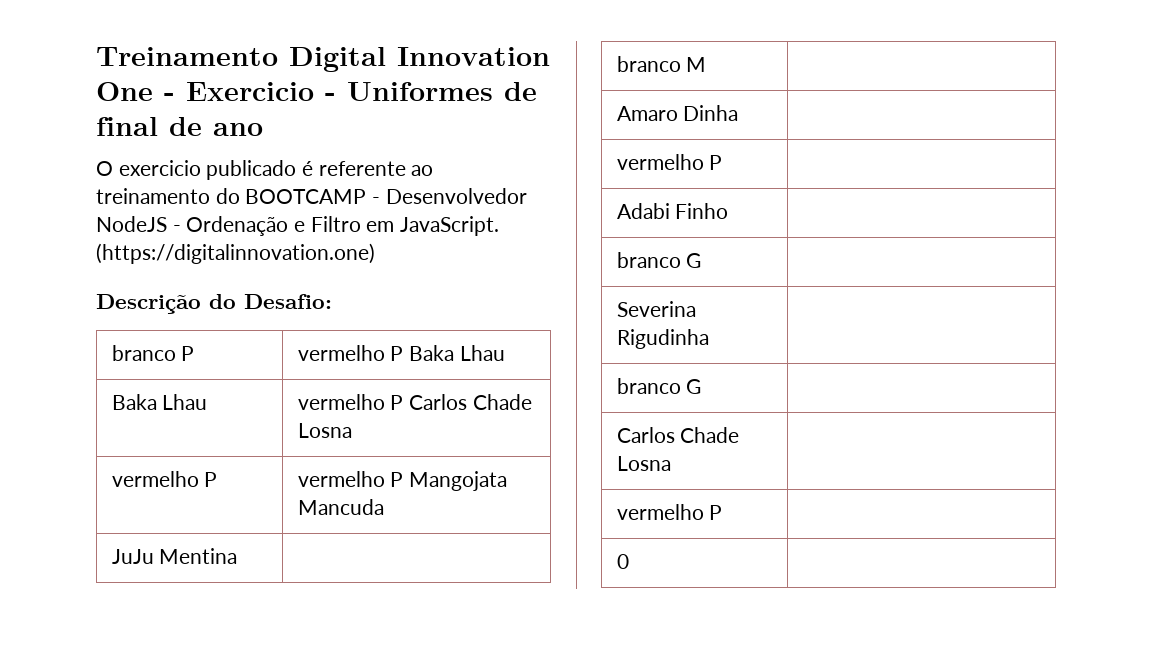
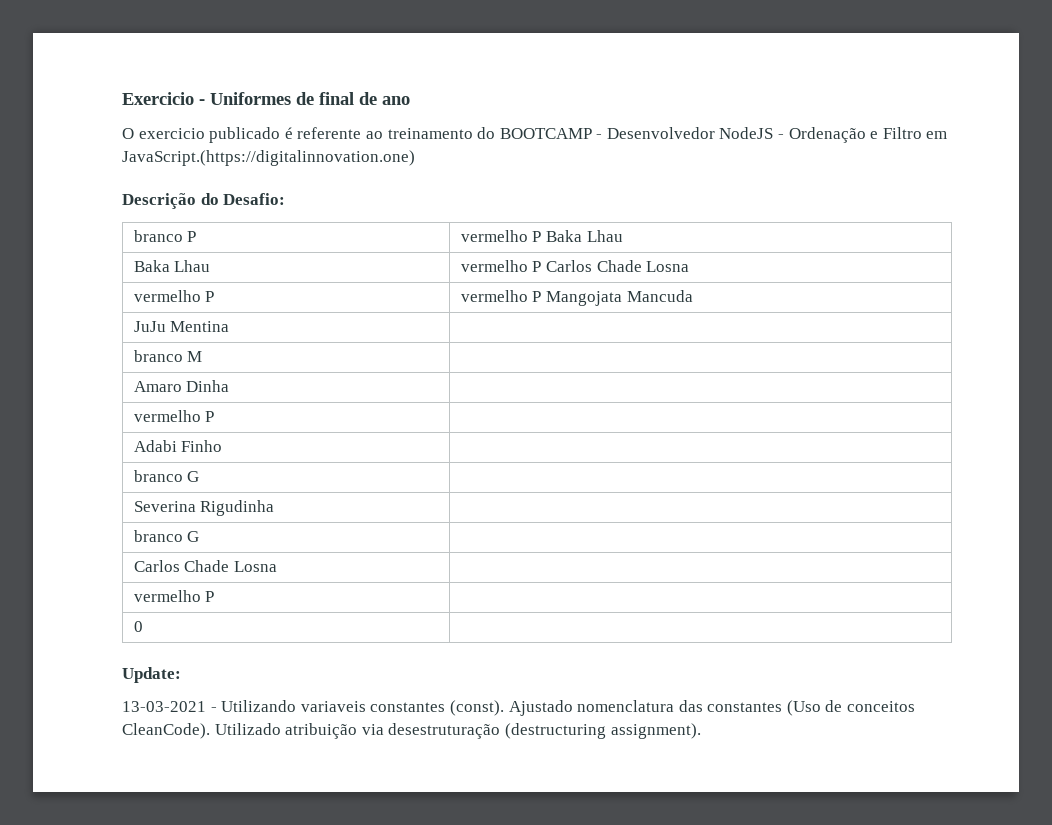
- Treinamento Digital Innovation One - Exercicio - Uniformes de final de ano
+ Exercicio - Uniformes de final de ano
- O exercicio publicado é referente ao treinamento do BOOTCAMP - Desenvolvedor NodeJS - Ordenação e Filtro em JavaScript. (https://digitalinnovation.one)
+ O exercicio publicado é referente ao treinamento do BOOTCAMP - Desenvolvedor NodeJS - Ordenação e Filtro em JavaScript.(https://digitalinnovation.one)
+ Update:
+ 13-03-2021 - Utilizando variaveis constantes (const). Ajustado nomenclatura das constantes (Uso de conceitos CleanCode). Utilizado atribuição via desestruturação (destructuring assignment).

